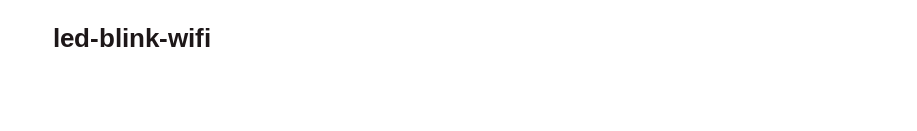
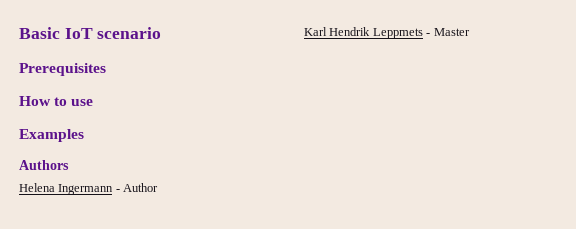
- led-blink-wifi
+ Basic IoT scenario
+ Prerequisites
+ How to use
+ Examples
+ Authors
+ Helena Ingermann - Author
+ Karl Hendrik Leppmets - Master

